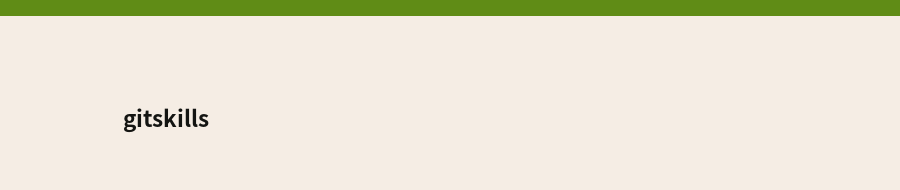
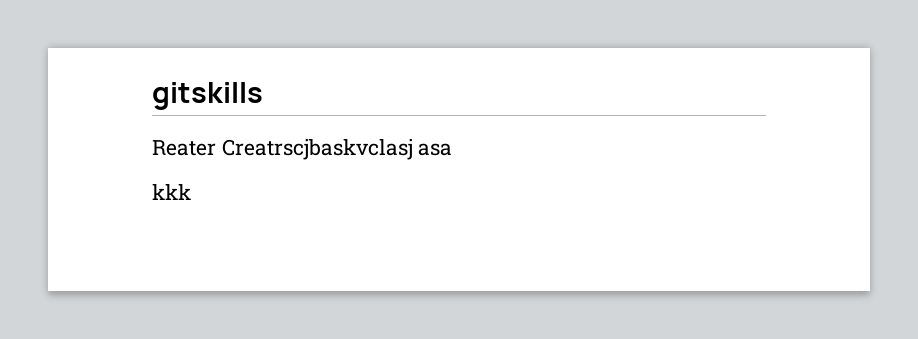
+ Reater Creatrscjbaskvclasj asa
+ kkk

